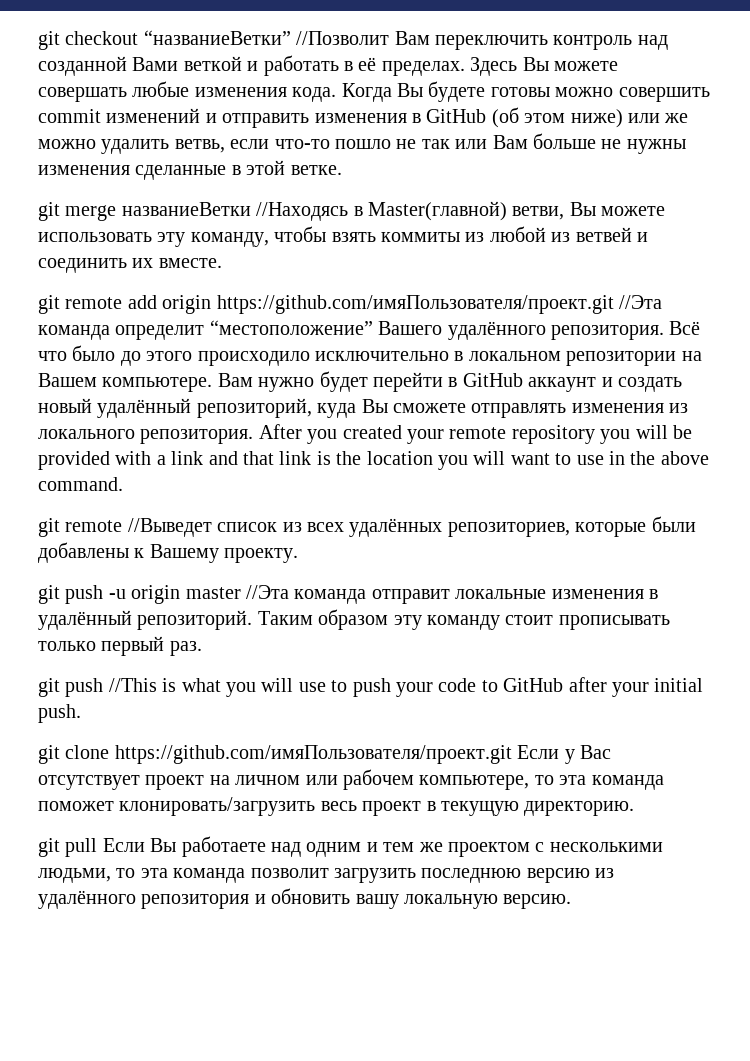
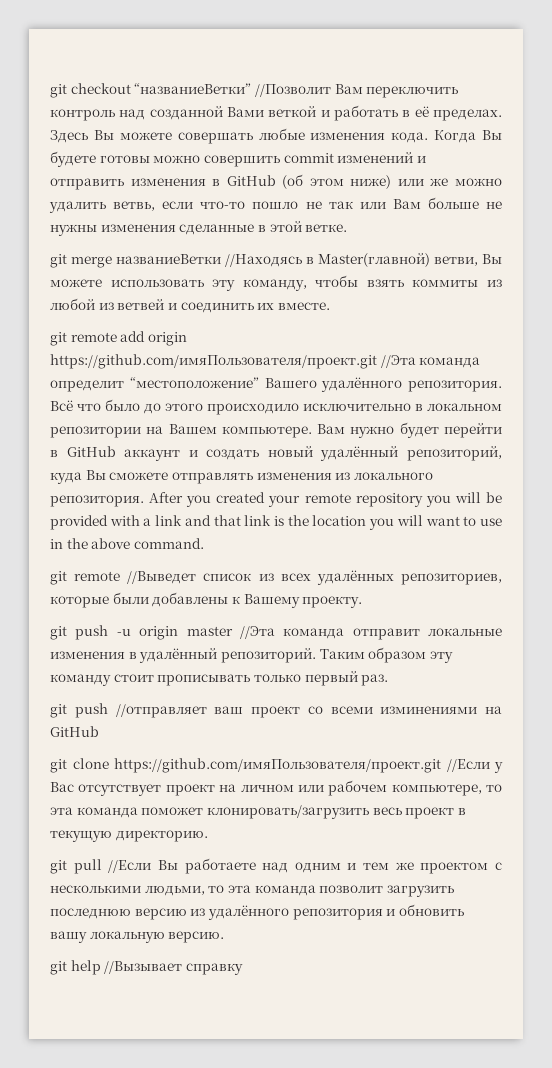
- git push //This is what you will use to push your code to GitHub after your initial push.
+ git push //отправляет ваш проект со всеми изминениями на GitHub
- git clone https://github.com/имяПользователя/проект.git Если у Вас отсутствует проект на личном или рабочем компьютере, то эта команда поможет клонировать/загрузить весь проект в текущую директорию.
+ git clone https://github.com/имяПользователя/проект.git //Если у Вас отсутствует проект на личном или рабочем компьютере, то эта команда поможет клонировать/загрузить весь проект в текущую директорию.
- git pull Если Вы работаете над одним и тем же проектом с несколькими людьми, то эта команда позволит загрузить последнюю версию из удалённого репозитория и обновить вашу локальную версию.
+ git pull //Если Вы работаете над одним и тем же проектом с несколькими людьми, то эта команда позволит загрузить последнюю версию из удалённого репозитория и обновить вашу локальную версию.
+ git help //Вызывает справку

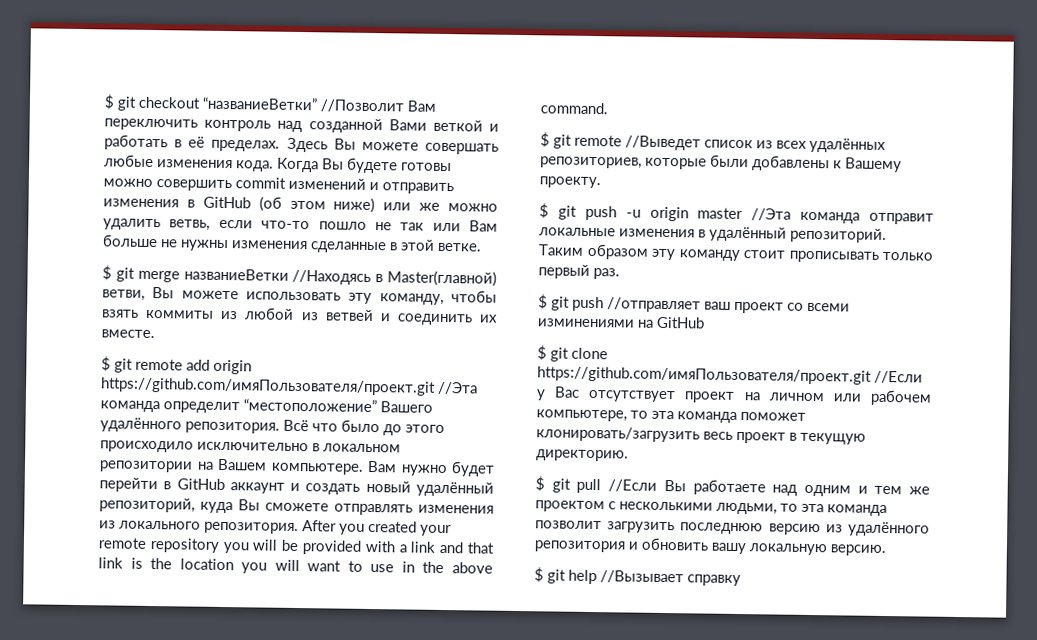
- git checkout “названиеВетки” //Позволит Вам переключить контроль над созданной Вами веткой и работать в её пределах.
+ $ git checkout “названиеВетки” //Позволит Вам переключить контроль над созданной Вами веткой и работать в её пределах.
- git merge названиеВетки //Находясь в Master(главной) ветви, Вы можете использовать эту команду, чтобы взять коммиты из любой из ветвей и соединить их вместе.
+ $ git merge названиеВетки //Находясь в Master(главной) ветви, Вы можете использовать эту команду, чтобы взять коммиты из любой из ветвей и соединить их вместе.
- git remote add origin https://github.com/имяПользователя/проект.git //Эта команда определит “местоположение” Вашего удалённого репозитория.
+ $ git remote add origin https://github.com/имяПользователя/проект.git //Эта команда определит “местоположение” Вашего удалённого репозитория.
- git remote //Выведет список из всех удалённых репозиториев, которые были добавлены к Вашему проекту.
+ $ git remote //Выведет список из всех удалённых репозиториев, которые были добавлены к Вашему проекту.
- git push -u origin master //Эта команда отправит локальные изменения в удалённый репозиторий.
+ $ git push -u origin master //Эта команда отправит локальные изменения в удалённый репозиторий.
- git push //отправляет ваш проект со всеми изминениями на GitHub
+ $ git push //отправляет ваш проект со всеми изминениями на GitHub
- git clone https://github.com/имяПользователя/проект.git //Если у Вас отсутствует проект на личном или рабочем компьютере, то эта команда поможет клонировать/загрузить весь проект в текущую директорию.
+ $ git clone https://github.com/имяПользователя/проект.git //Если у Вас отсутствует проект на личном или рабочем компьютере, то эта команда поможет клонировать/загрузить весь проект в текущую директорию.
- git pull //Если Вы работаете над одним и тем же проектом с несколькими людьми, то эта команда позволит загрузить последнюю версию из удалённого репозитория и обновить вашу локальную версию.
+ $ git pull //Если Вы работаете над одним и тем же проектом с несколькими людьми, то эта команда позволит загрузить последнюю версию из удалённого репозитория и обновить вашу локальную версию.
- git help //Вызывает справку
+ $ git help //Вызывает справку

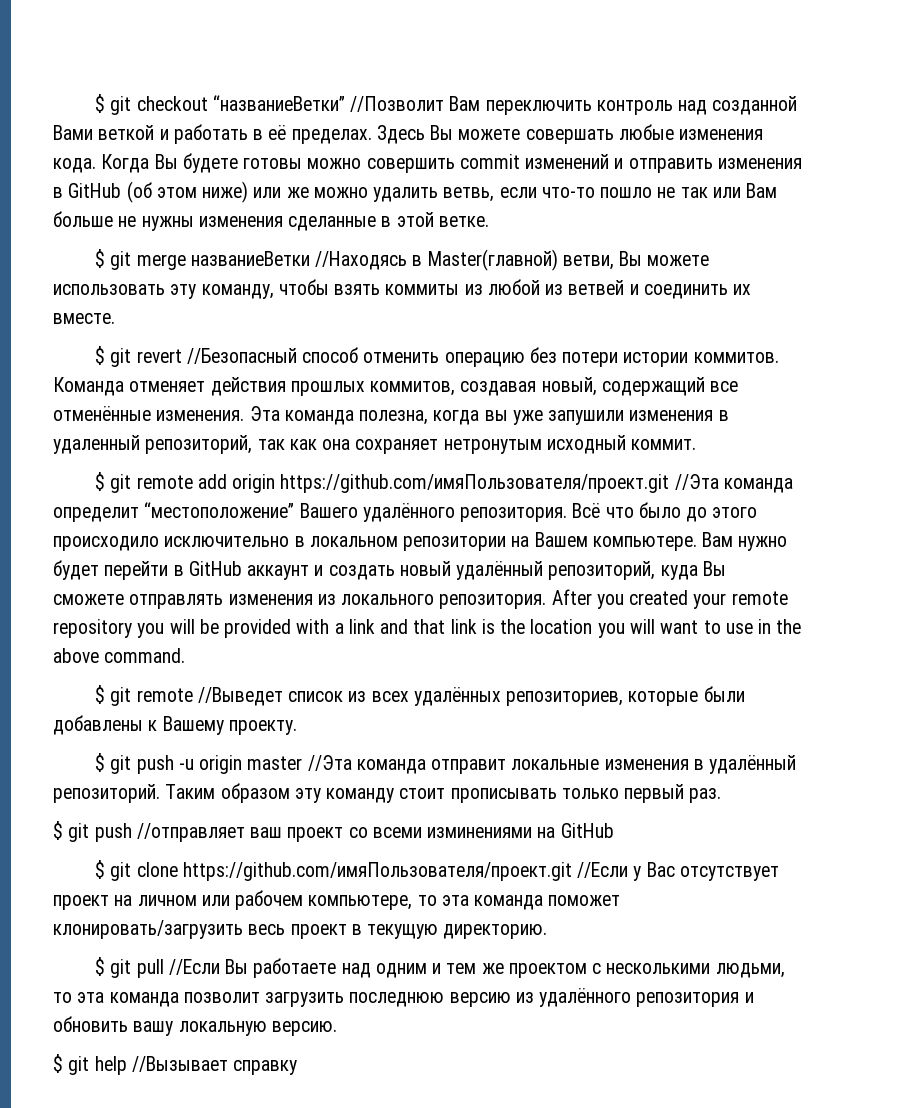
+ $ git revert //Безопасный способ отменить операцию без потери истории коммитов. Команда отменяет действия прошлых коммитов, создавая новый, содержащий все отменённые изменения. Эта команда полезна, когда вы уже запушили изменения в удаленный репозиторий, так как она сохраняет нетронутым исходный коммит.

